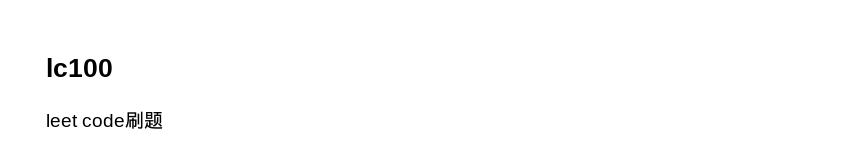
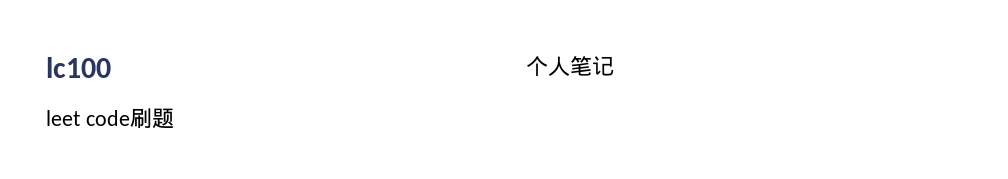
+ 个人笔记

